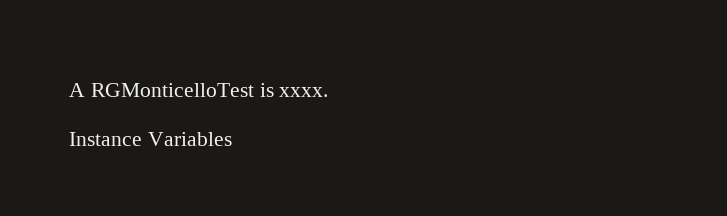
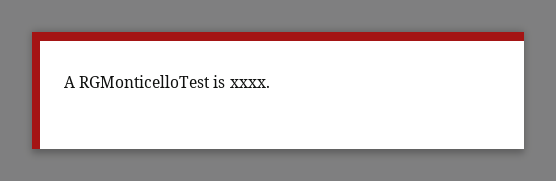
- Instance Variables

